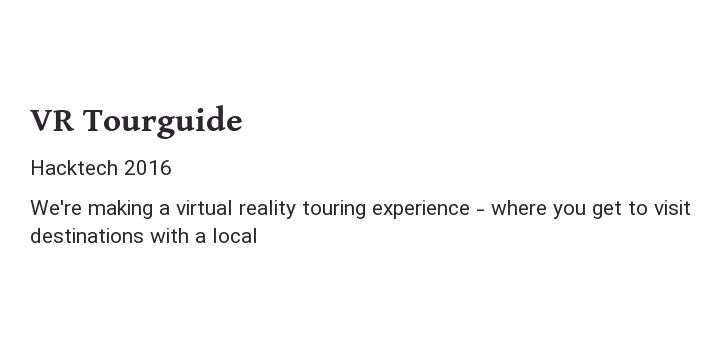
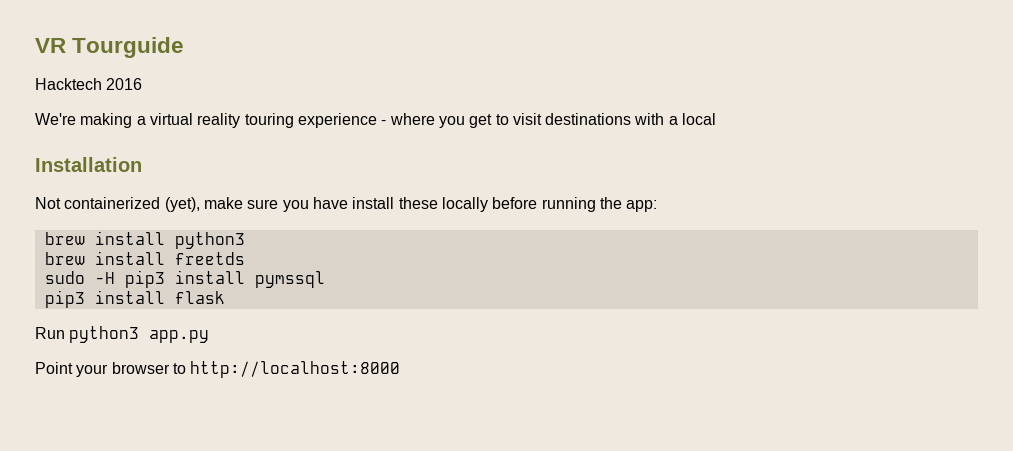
+ Installation
+ Not containerized (yet), make sure you have install these locally before running the app:
+ brew install python3
+ brew install freetds
+ sudo -H pip3 install pymssql
+ pip3 install flask
+ Run python3 app.py
+ Point your browser to http://localhost:8000

